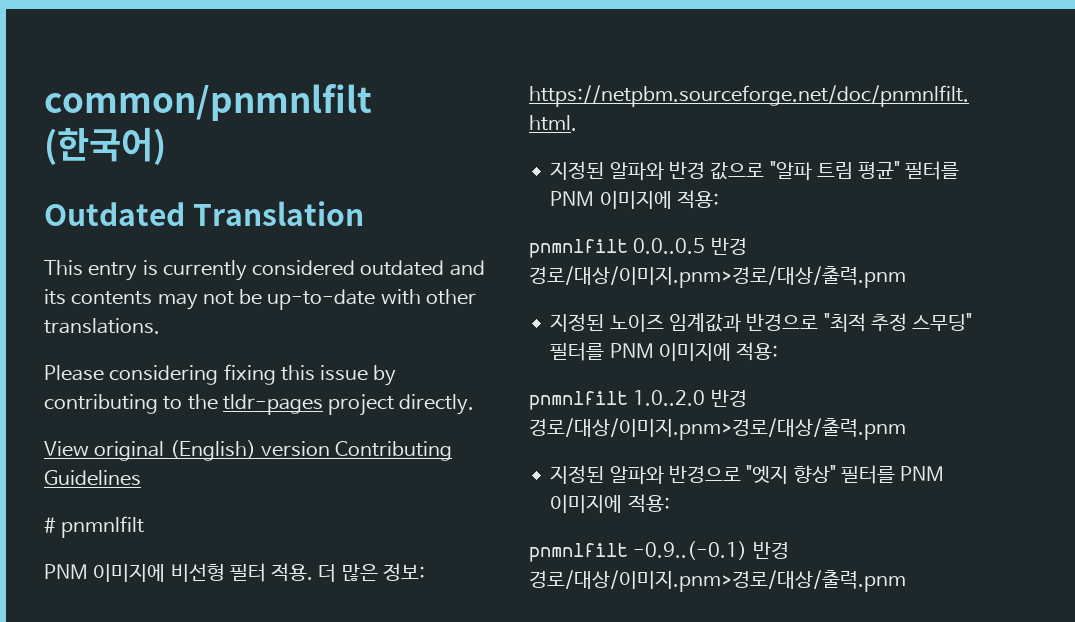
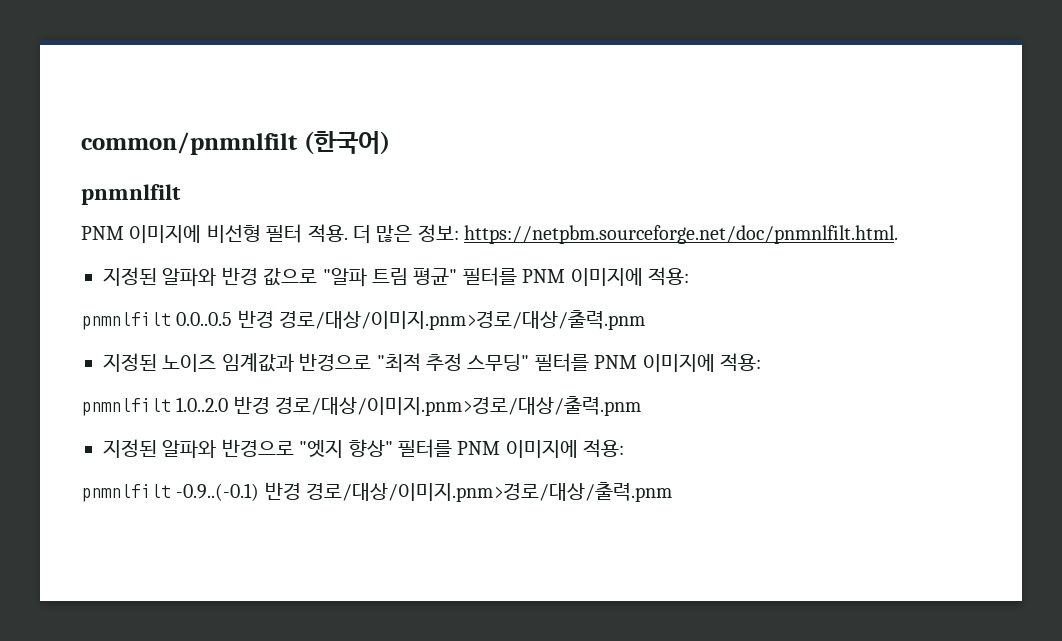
  common/pnmnlfilt (한국어)
- Outdated Translation
- This entry is currently considered outdated and its contents may not be up-to-date with other translations.
- Please considering fixing this issue by contributing to the tldr-pages project directly.
- View original (English) version Contributing Guidelines
- # pnmnlfilt
+ pnmnlfilt

